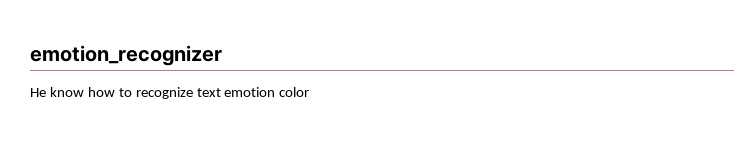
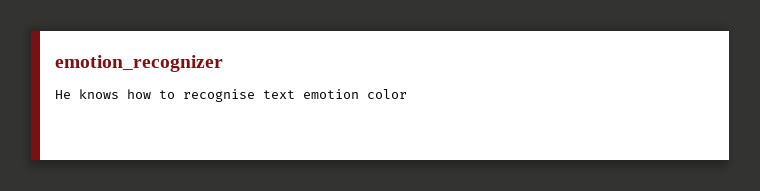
- He know how to recognize text emotion color
+ He knows how to recognise text emotion color

